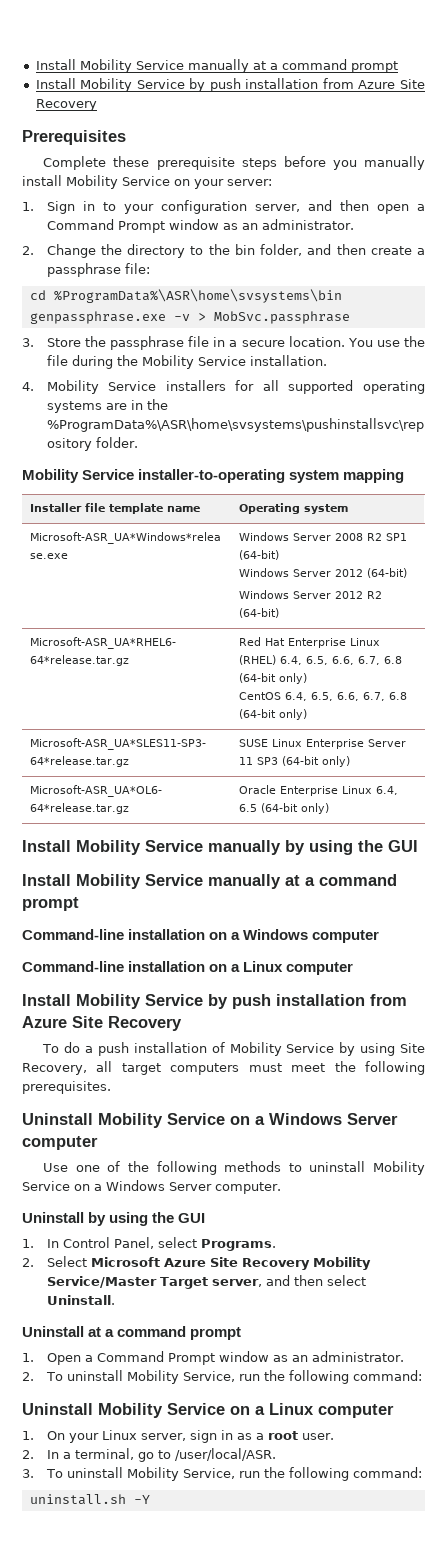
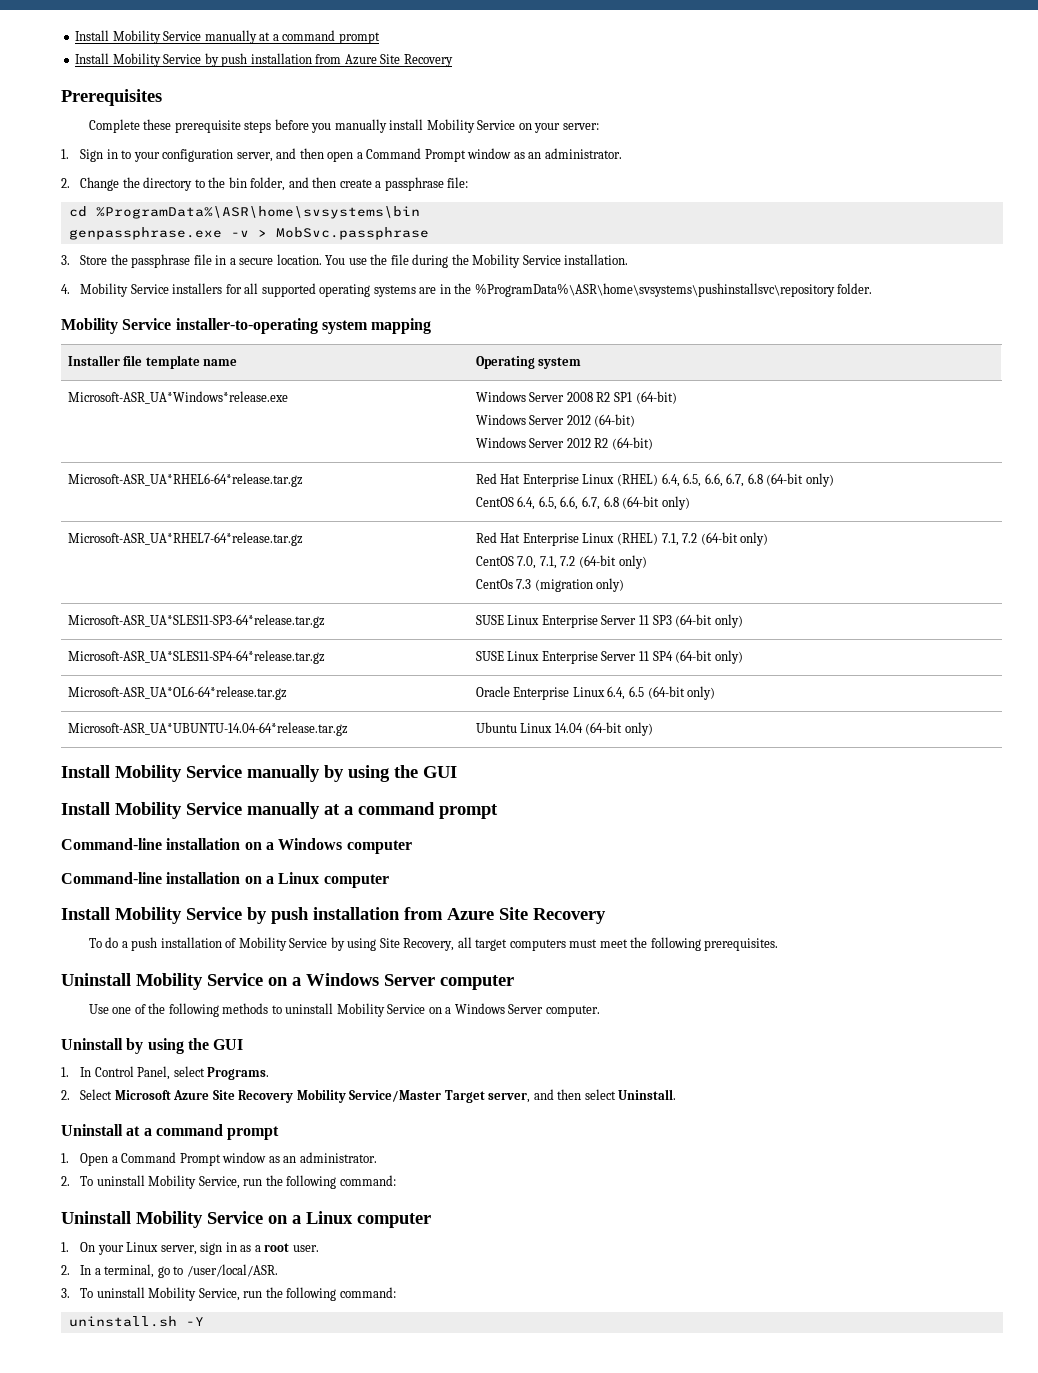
+ Microsoft-ASR_UA*RHEL7-64*release.tar.gz | Red Hat Enterprise Linux (RHEL) 7.1, 7.2 (64-bit only)
+ CentOS 7.0, 7.1, 7.2 (64-bit only)
+ CentOs 7.3 (migration only)
+ Microsoft-ASR_UA*SLES11-SP4-64*release.tar.gz | SUSE Linux Enterprise Server 11 SP4 (64-bit only)
+ Microsoft-ASR_UA*UBUNTU-14.04-64*release.tar.gz | Ubuntu Linux 14.04 (64-bit only)

